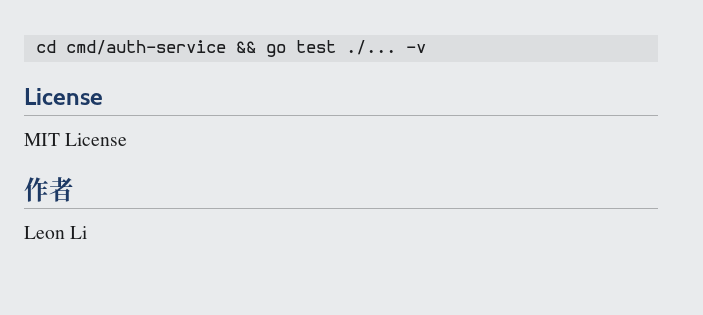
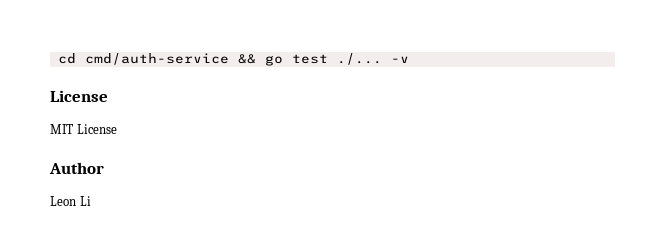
- 作者
+ Author

